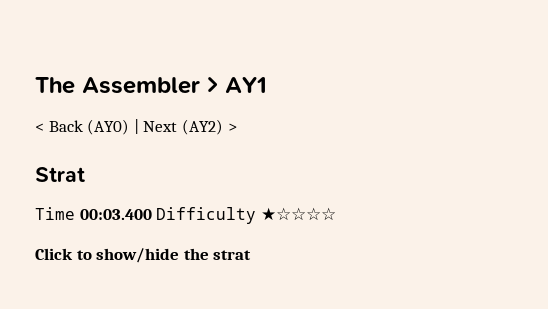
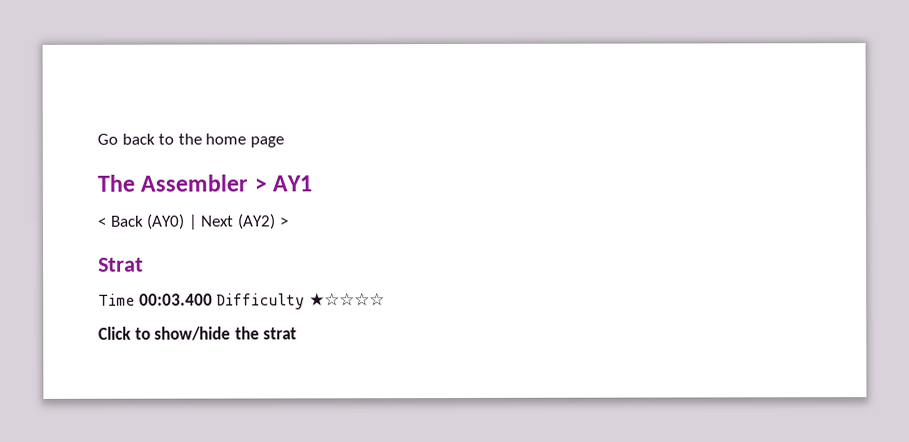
+ Go back to the home page

